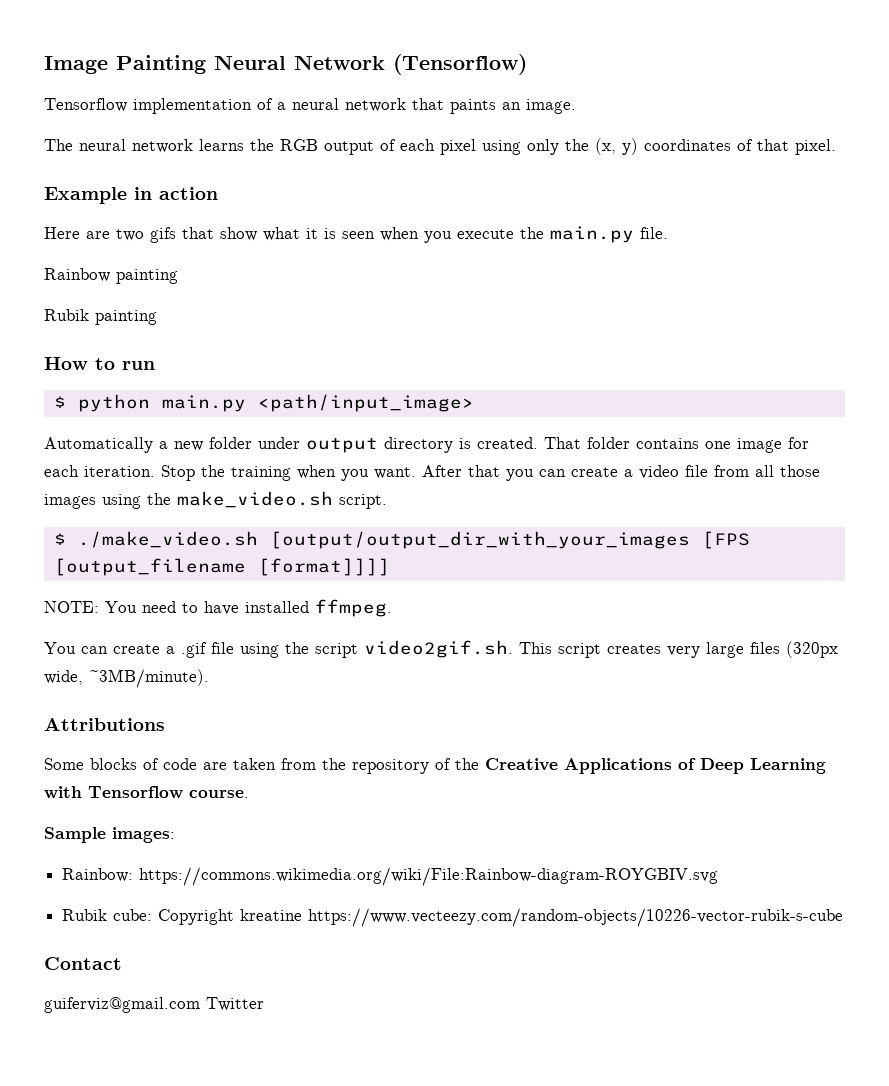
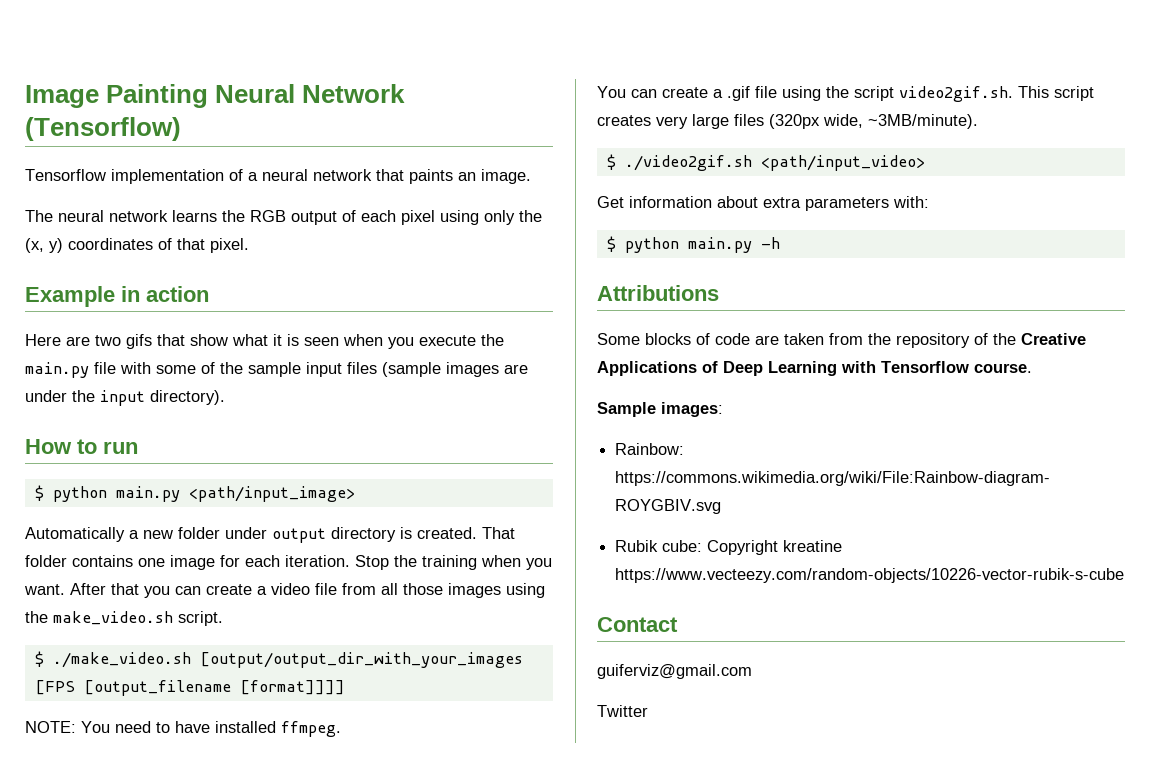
- Here are two gifs that show what it is seen when you execute the main.py file.
- Rainbow painting
- Rubik painting
+ Here are two gifs that show what it is seen when you execute the main.py file with some of the sample input files (sample images are under the input directory).
+ $ ./video2gif.sh <path/input_video>
+ Get information about extra parameters with:
+ $ python main.py -h
- guiferviz@gmail.com Twitter
+ guiferviz@gmail.com
+ Twitter

